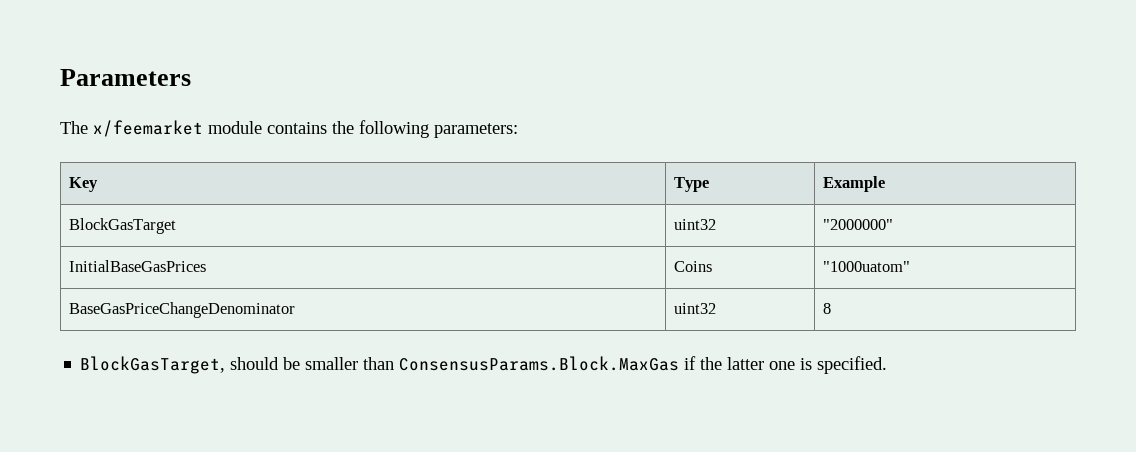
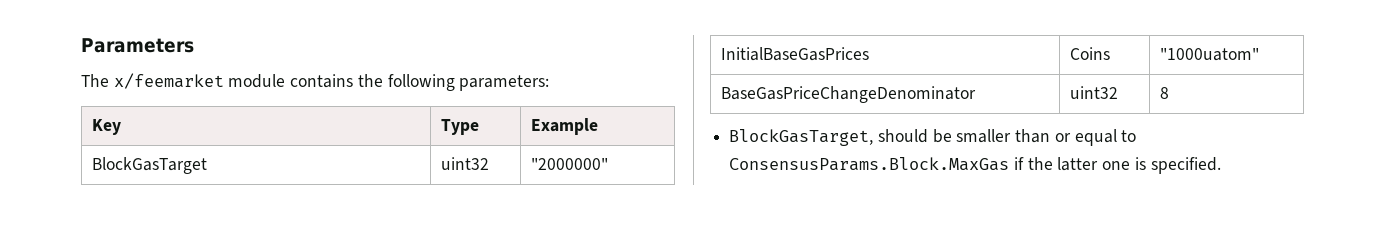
- BlockGasTarget, should be smaller than ConsensusParams.Block.MaxGas if the latter one is specified.
+ BlockGasTarget, should be smaller than or equal to ConsensusParams.Block.MaxGas if the latter one is specified.

